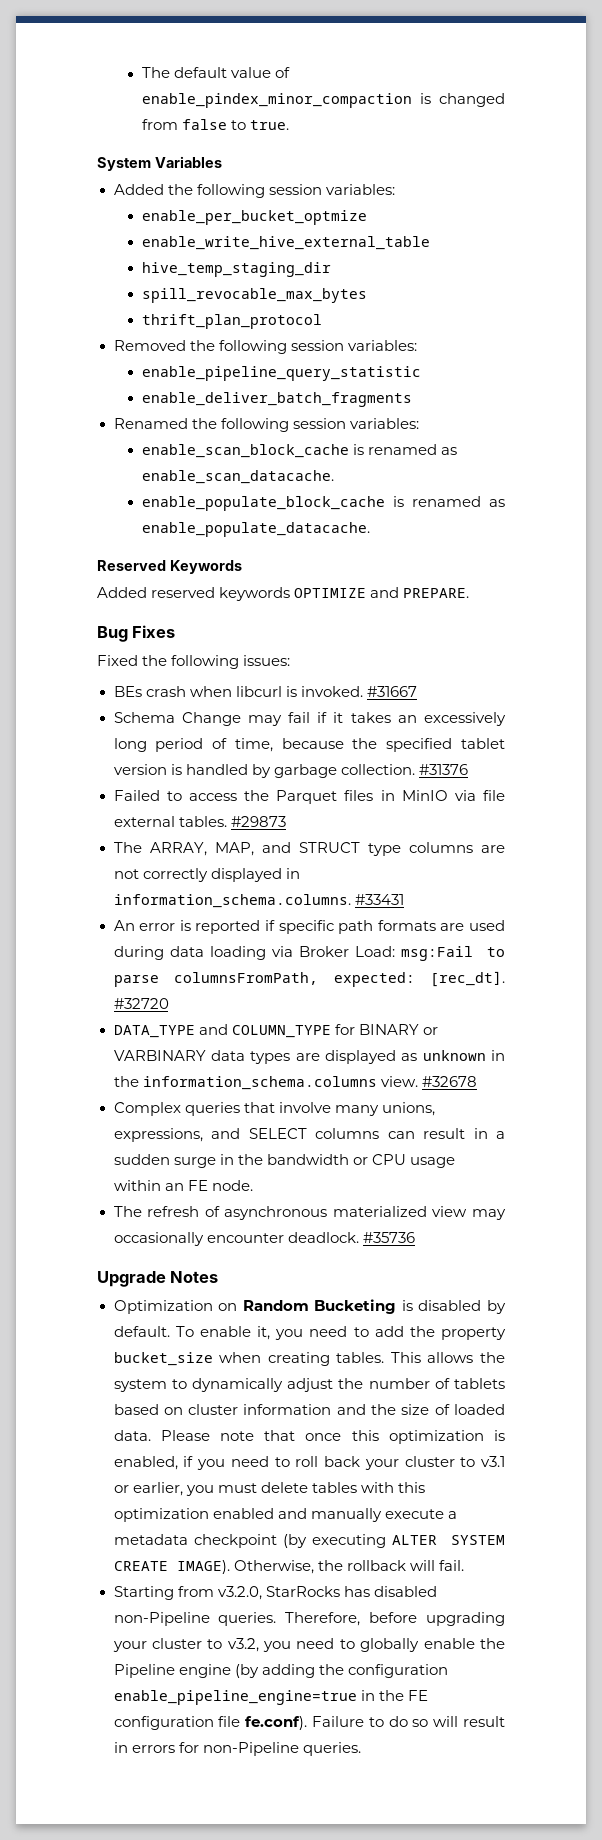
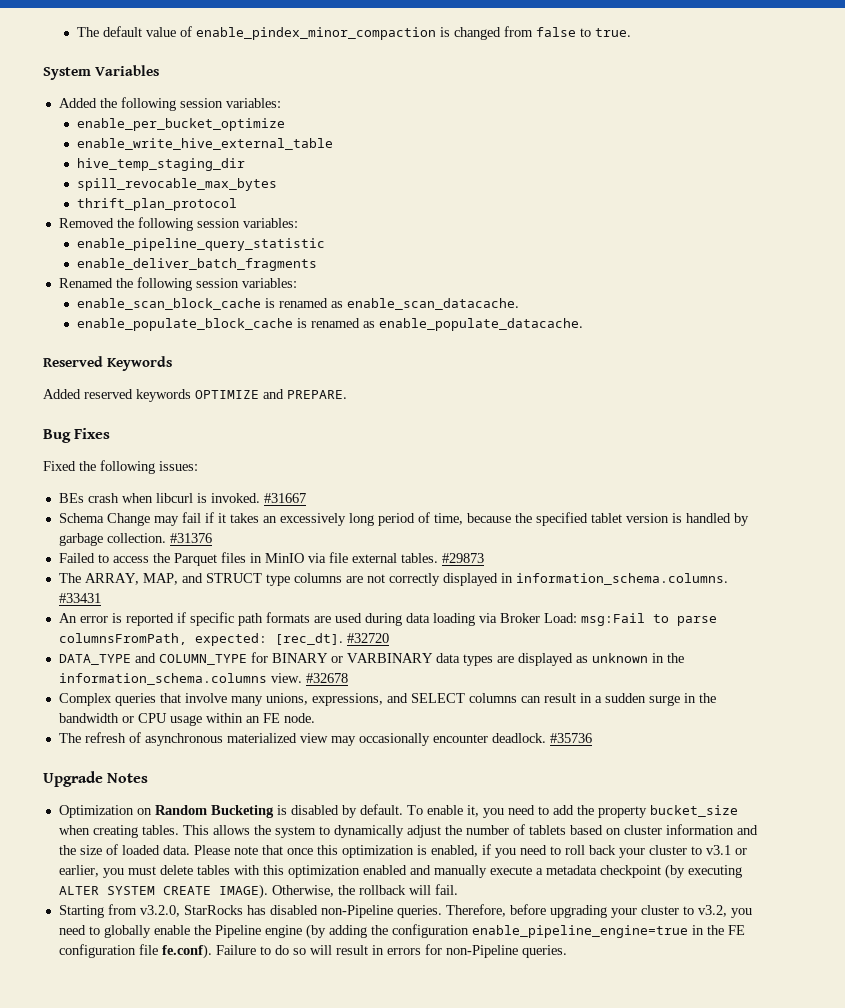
- enable_per_bucket_optmize
+ enable_per_bucket_optimize

